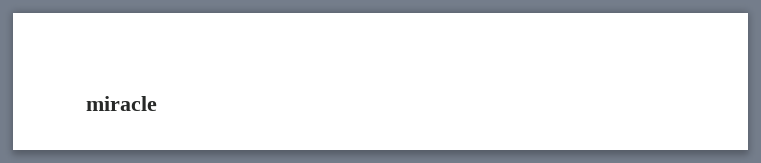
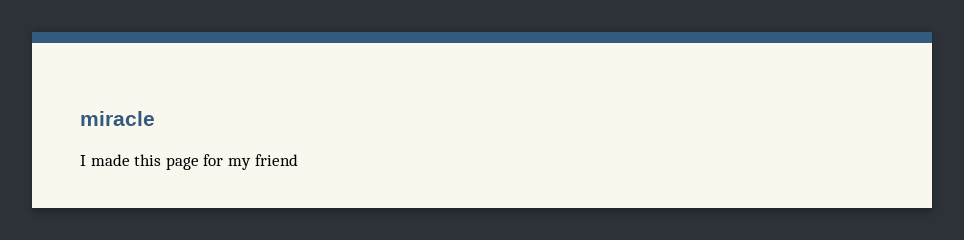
+ I made this page for my friend

